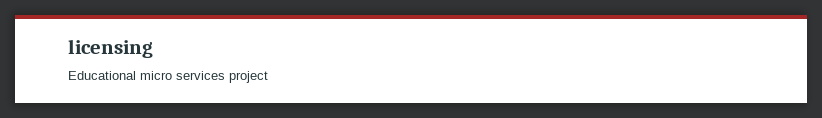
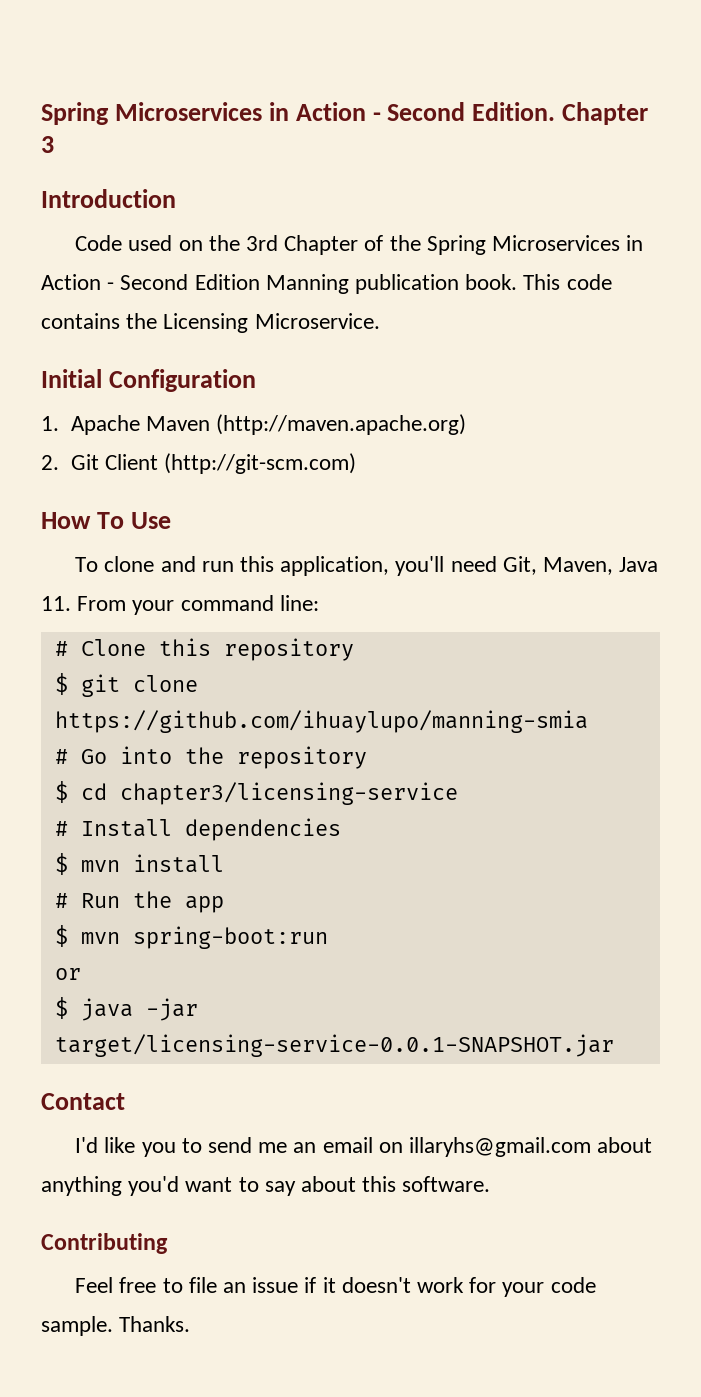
- licensing
- Educational micro services project
+ Spring Microservices in Action - Second Edition. Chapter 3
+ Introduction
+ Code used on the 3rd Chapter of the Spring Microservices in Action - Second Edition Manning publication book. This code contains the Licensing Microservice.
+ Initial Configuration
+ 1. Apache Maven (http://maven.apache.org)
+ 2. Git Client (http://git-scm.com)
+ How To Use
+ To clone and run this application, you'll need Git, Maven, Java 11. From your command line:
+ # Clone this repository
+ $ git clone https://github.com/ihuaylupo/manning-smia
+ # Go into the repository
+ $ cd chapter3/licensing-service
+ # Install dependencies
+ $ mvn install
+ # Run the app
+ $ mvn spring-boot:run
+ or
+ $ java -jar target/licensing-service-0.0.1-SNAPSHOT.jar
+ Contact
+ I'd like you to send me an email on illaryhs@gmail.com about anything you'd want to say about this software.
+ Contributing
+ Feel free to file an issue if it doesn't work for your code sample. Thanks.

